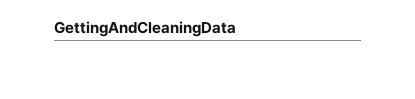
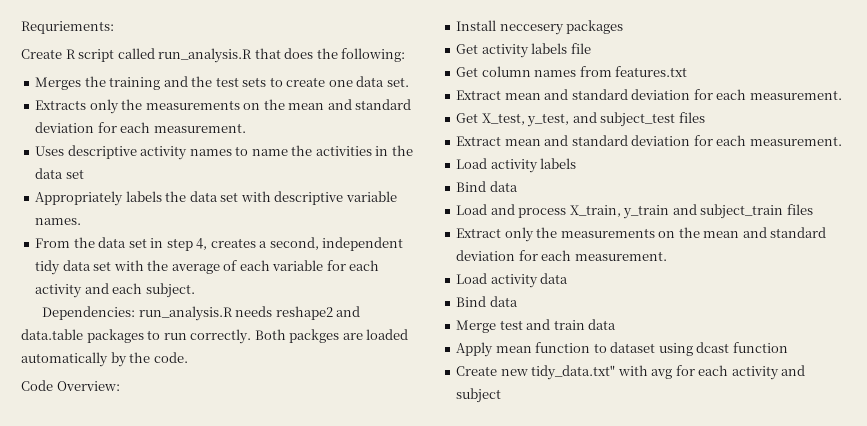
- GettingAndCleaningData
+ Requriements:
+ Create R script called run_analysis.R that does the following:
+ Merges the training and the test sets to create one data set.
+ Extracts only the measurements on the mean and standard deviation for each measurement.
+ Uses descriptive activity names to name the activities in the data set
+ Appropriately labels the data set with descriptive variable names.
+ From the data set in step 4, creates a second, independent tidy data set with the average of each variable for each activity and each subject.
+ Dependencies: run_analysis.R needs reshape2 and data.table packages to run correctly. Both packges are loaded automatically by the code.
+ Code Overview:
+ Install neccesery packages
+ Get activity labels file
+ Get column names from features.txt
+ Extract mean and standard deviation for each measurement.
+ Get X_test, y_test, and subject_test files
+ Extract mean and standard deviation for each measurement.
+ Load activity labels
+ Bind data
+ Load and process X_train, y_train and subject_train files
+ Extract only the measurements on the mean and standard deviation for each measurement.
+ Load activity data
+ Bind data
+ Merge test and train data
+ Apply mean function to dataset using dcast function
+ Create new tidy_data.txt" with avg for each activity and subject

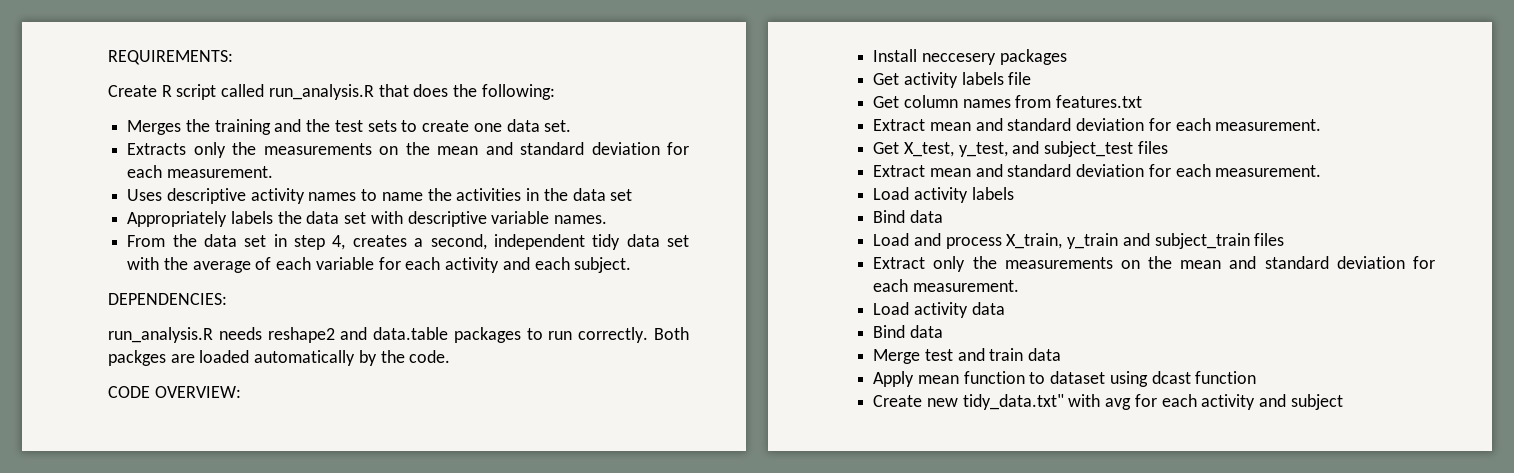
- Requriements:
+ REQUIREMENTS:
- Dependencies: run_analysis.R needs reshape2 and data.table packages to run correctly.
+ DEPENDENCIES:
+ run_analysis.R needs reshape2 and data.table packages to run correctly.
- Code Overview:
+ CODE OVERVIEW:

